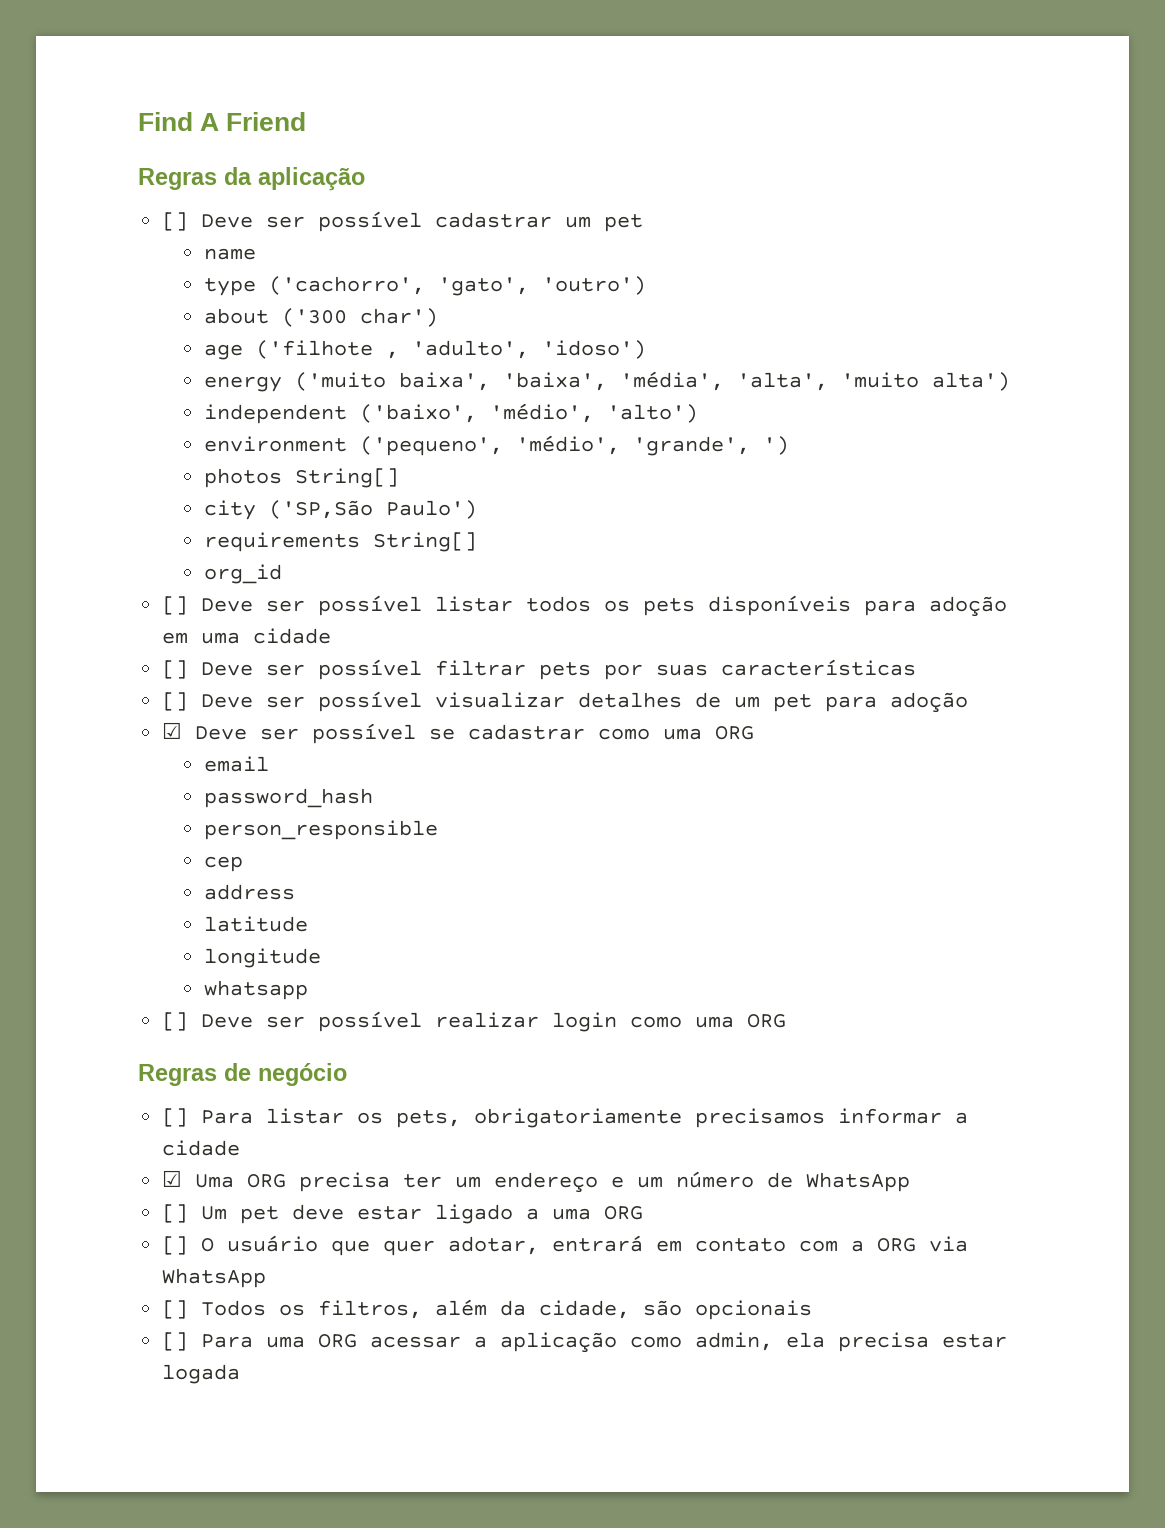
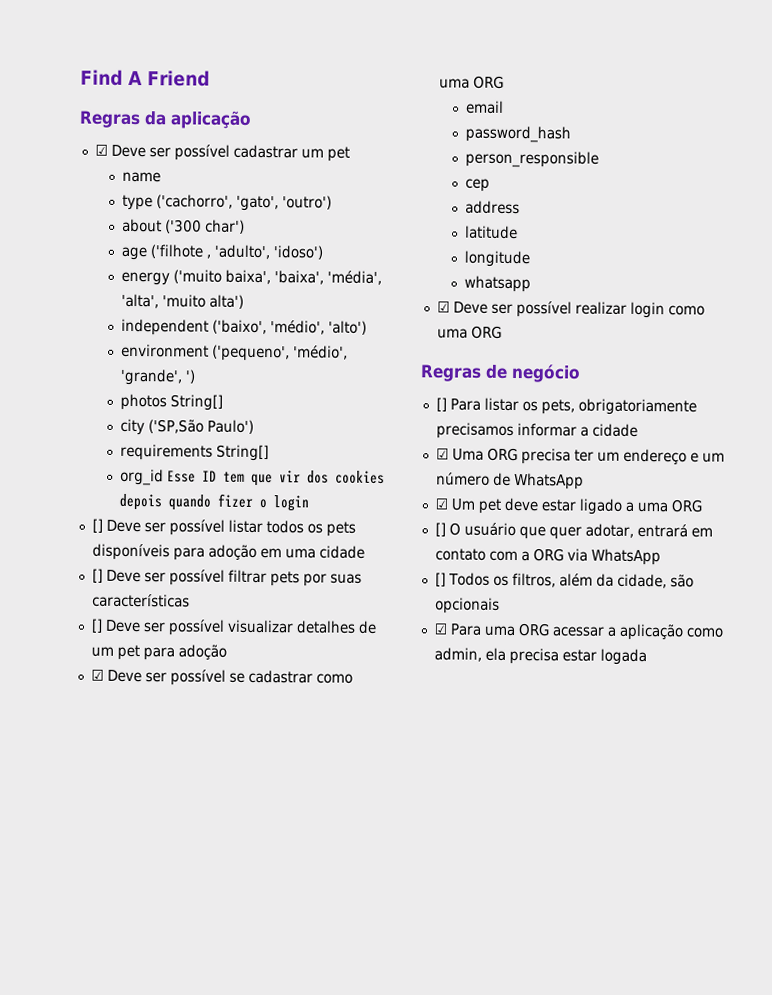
- [] Deve ser possível cadastrar um pet
+ ☑ Deve ser possível cadastrar um pet
- org_id
+ org_id Esse ID tem que vir dos cookies depois quando fizer o login
- [] Deve ser possível realizar login como uma ORG
+ ☑ Deve ser possível realizar login como uma ORG
- [] Um pet deve estar ligado a uma ORG
+ ☑ Um pet deve estar ligado a uma ORG
- [] Para uma ORG acessar a aplicação como admin, ela precisa estar logada
+ ☑ Para uma ORG acessar a aplicação como admin, ela precisa estar logada

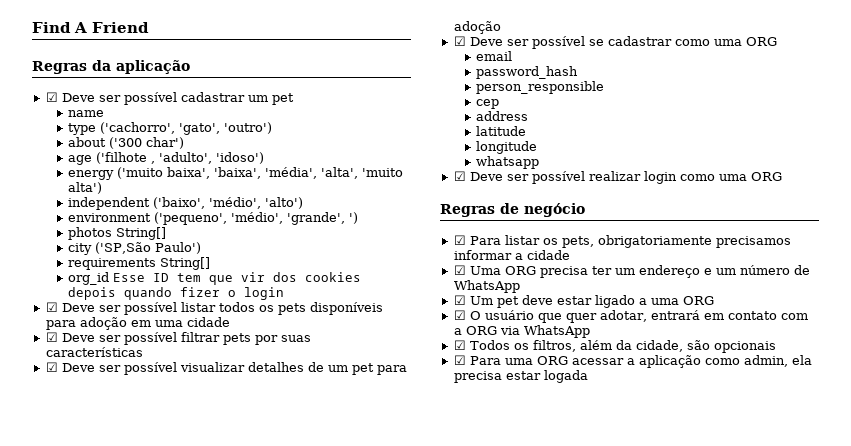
- [] Deve ser possível listar todos os pets disponíveis para adoção em uma cidade
+ ☑ Deve ser possível listar todos os pets disponíveis para adoção em uma cidade
- [] Deve ser possível filtrar pets por suas características
+ ☑ Deve ser possível filtrar pets por suas características
- [] Deve ser possível visualizar detalhes de um pet para adoção
+ ☑ Deve ser possível visualizar detalhes de um pet para adoção
- [] Para listar os pets, obrigatoriamente precisamos informar a cidade
+ ☑ Para listar os pets, obrigatoriamente precisamos informar a cidade
- [] O usuário que quer adotar, entrará em contato com a ORG via WhatsApp
+ ☑ O usuário que quer adotar, entrará em contato com a ORG via WhatsApp
- [] Todos os filtros, além da cidade, são opcionais
+ ☑ Todos os filtros, além da cidade, são opcionais

